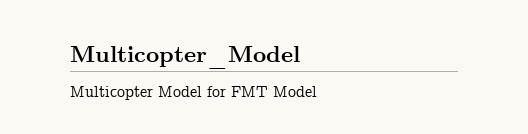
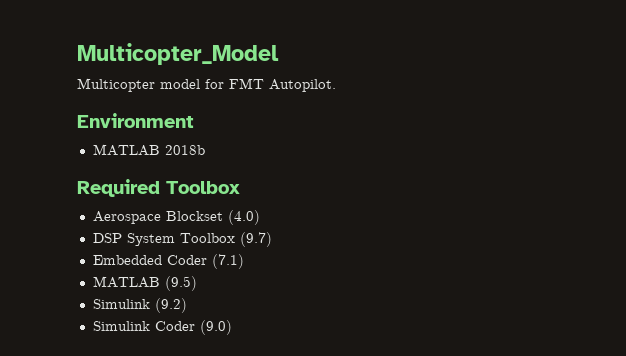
- Multicopter Model for FMT Model
+ Multicopter model for FMT Autopilot.
+ Environment
+ MATLAB 2018b
+ Required Toolbox
+ Aerospace Blockset (4.0)
+ DSP System Toolbox (9.7)
+ Embedded Coder (7.1)
+ MATLAB (9.5)
+ Simulink (9.2)
+ Simulink Coder (9.0)

